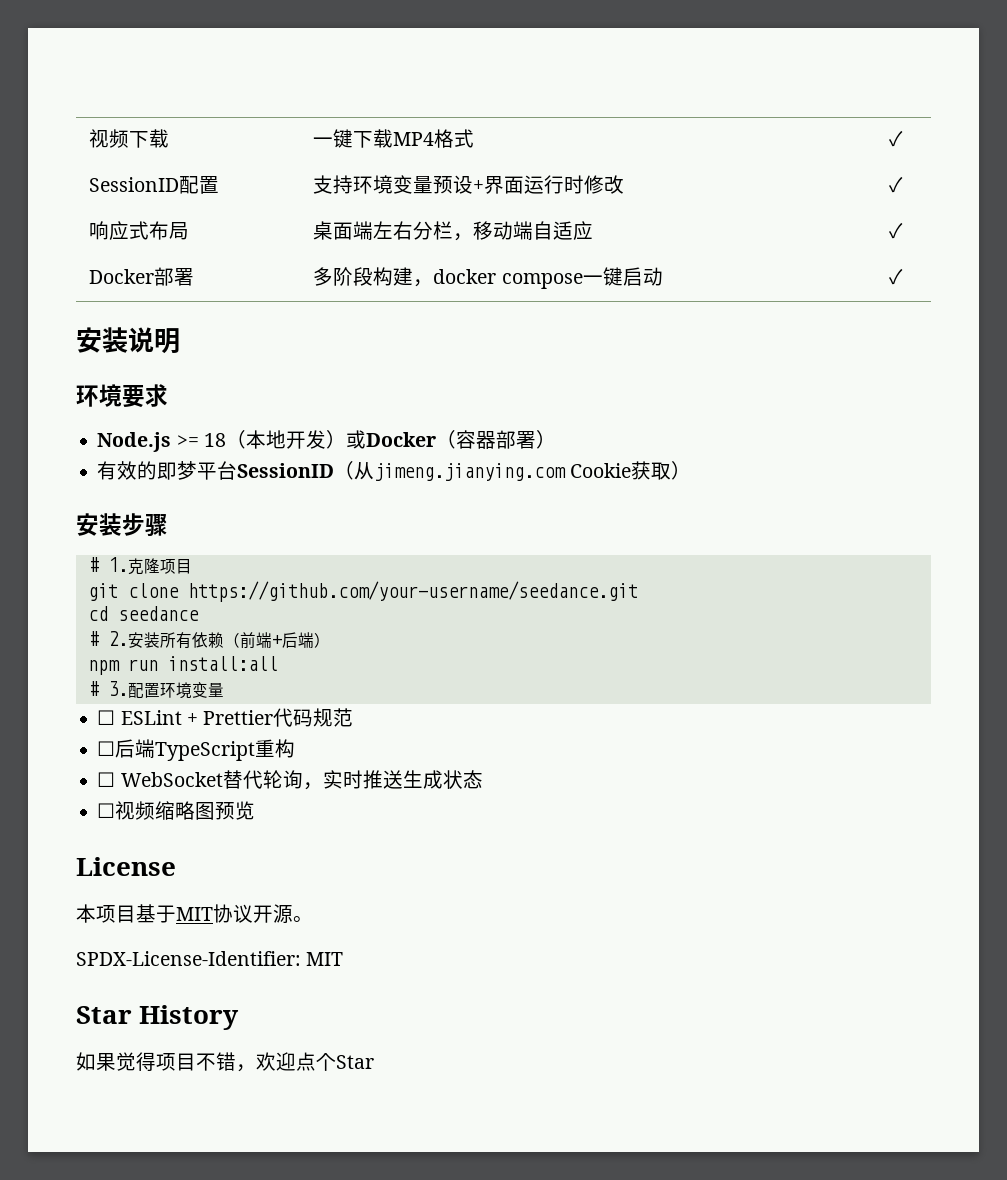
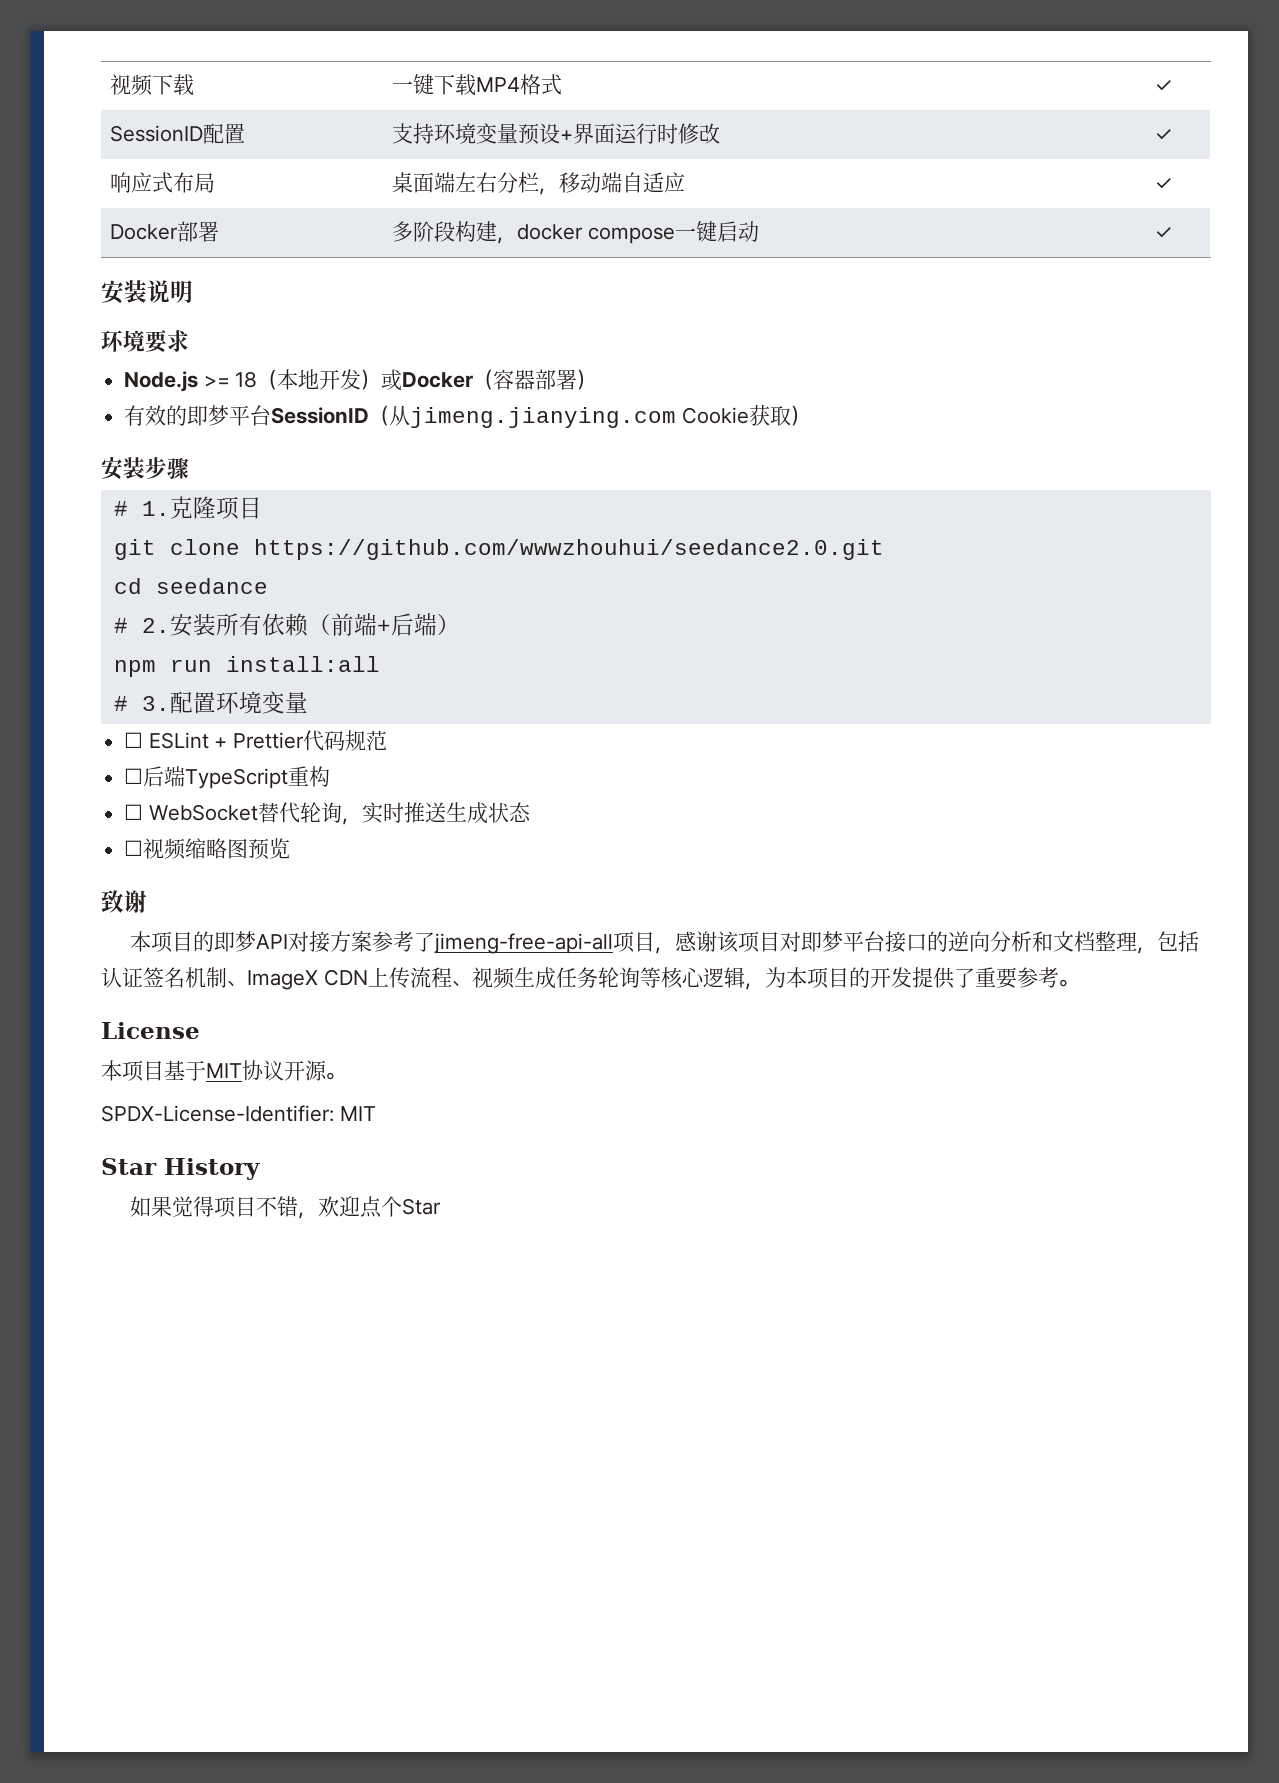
- git clone https://github.com/your-username/seedance.git
+ git clone https://github.com/wwwzhouhui/seedance2.0.git
+ 致谢
+ 本项目的即梦API对接方案参考了jimeng-free-api-all项目，感谢该项目对即梦平台接口的逆向分析和文档整理，包括认证签名机制、ImageX CDN上传流程、视频生成任务轮询等核心逻辑，为本项目的开发提供了重要参考。

